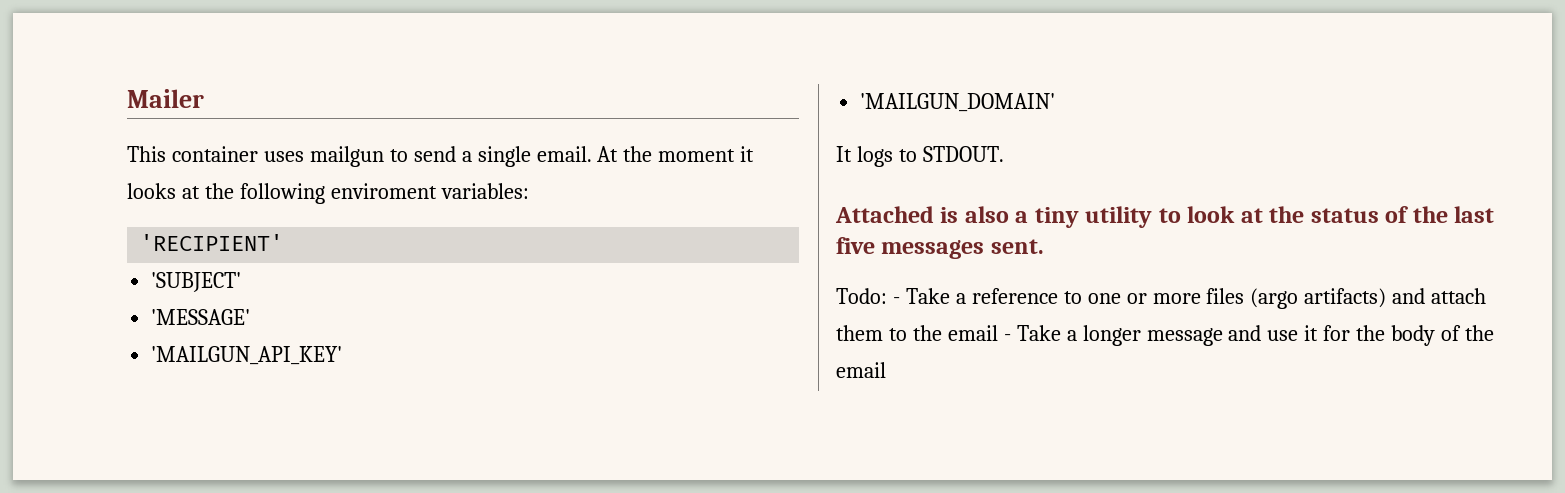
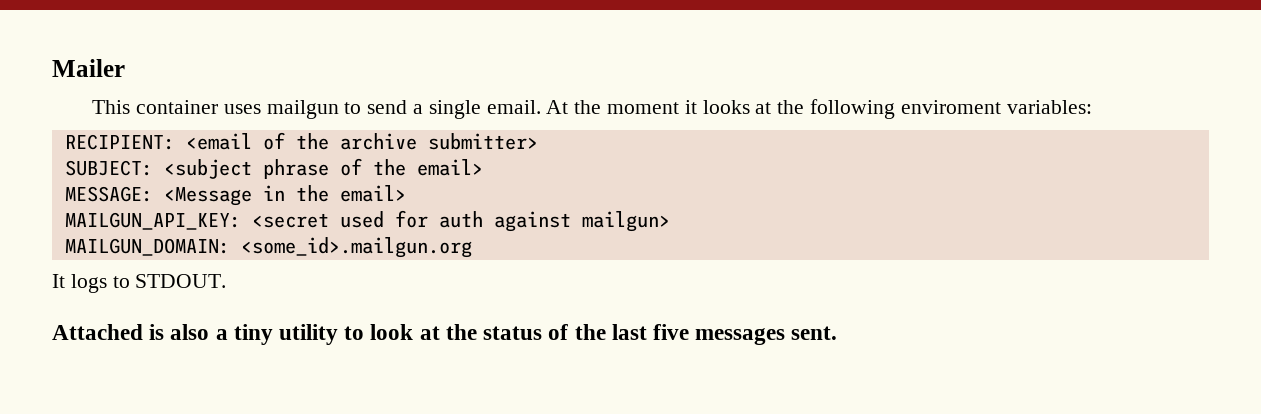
- 'RECIPIENT'
- 'SUBJECT'
- 'MESSAGE'
- 'MAILGUN_API_KEY'
- 'MAILGUN_DOMAIN'
+ RECIPIENT: <email of the archive submitter>
+ SUBJECT: <subject phrase of the email>
+ MESSAGE: <Message in the email>
+ MAILGUN_API_KEY: <secret used for auth against mailgun>
+ MAILGUN_DOMAIN: <some_id>.mailgun.org
- Todo: - Take a reference to one or more files (argo artifacts) and attach them to the email - Take a longer message and use it for the body of the email

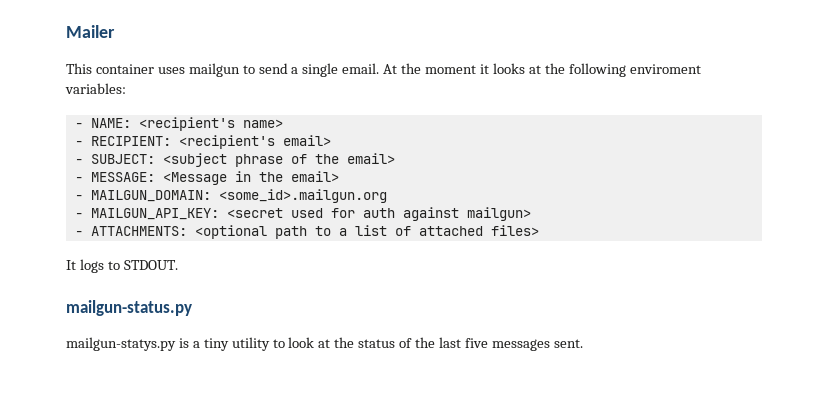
- RECIPIENT: <email of the archive submitter>
- SUBJECT: <subject phrase of the email>
+ - NAME: <recipient's name>
+ - RECIPIENT: <recipient's email>
+ - SUBJECT: <subject phrase of the email>
- MESSAGE: <Message in the email>
+ - MESSAGE: <Message in the email>
- MAILGUN_API_KEY: <secret used for auth against mailgun>
+ - MAILGUN_DOMAIN: <some_id>.mailgun.org
+ - MAILGUN_API_KEY: <secret used for auth against mailgun>
- MAILGUN_DOMAIN: <some_id>.mailgun.org
+ - ATTACHMENTS: <optional path to a list of attached files>
- Attached is also a tiny utility to look at the status of the last five messages sent.
+ mailgun-status.py
+ mailgun-statys.py is a tiny utility to look at the status of the last five messages sent.

